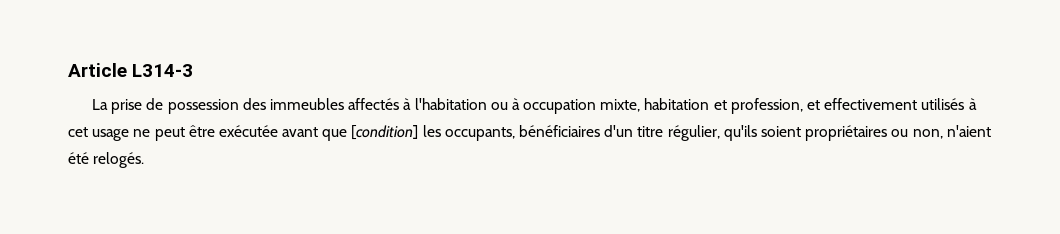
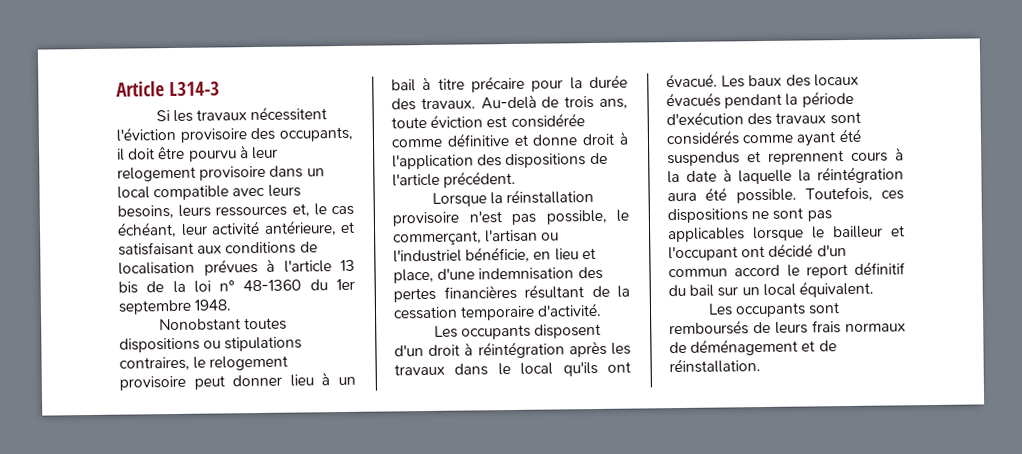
- La prise de possession des immeubles affectés à l'habitation ou à occupation mixte, habitation et profession, et effectivement utilisés à cet usage ne peut être exécutée avant que [condition] les occupants, bénéficiaires d'un titre régulier, qu'ils soient propriétaires ou non, n'aient été relogés.
+ Si les travaux nécessitent l'éviction provisoire des occupants, il doit être pourvu à leur relogement provisoire dans un local compatible avec leurs besoins, leurs ressources et, le cas échéant, leur activité antérieure, et satisfaisant aux conditions de localisation prévues à l'article 13 bis de la loi n° 48-1360 du 1er septembre 1948.
+ Nonobstant toutes dispositions ou stipulations contraires, le relogement provisoire peut donner lieu à un bail à titre précaire pour la durée des travaux. Au-delà de trois ans, toute éviction est considérée comme définitive et donne droit à l'application des dispositions de l'article précédent.
+ Lorsque la réinstallation provisoire n'est pas possible, le commerçant, l'artisan ou l'industriel bénéficie, en lieu et place, d'une indemnisation des pertes financières résultant de la cessation temporaire d'activité.
+ Les occupants disposent d'un droit à réintégration après les travaux dans le local qu'ils ont évacué. Les baux des locaux évacués pendant la période d'exécution des travaux sont considérés comme ayant été suspendus et reprennent cours à la date à laquelle la réintégration aura été possible. Toutefois, ces dispositions ne sont pas applicables lorsque le bailleur et l'occupant ont décidé d'un commun accord le report définitif du bail sur un local équivalent.
+ Les occupants sont remboursés de leurs frais normaux de déménagement et de réinstallation.

